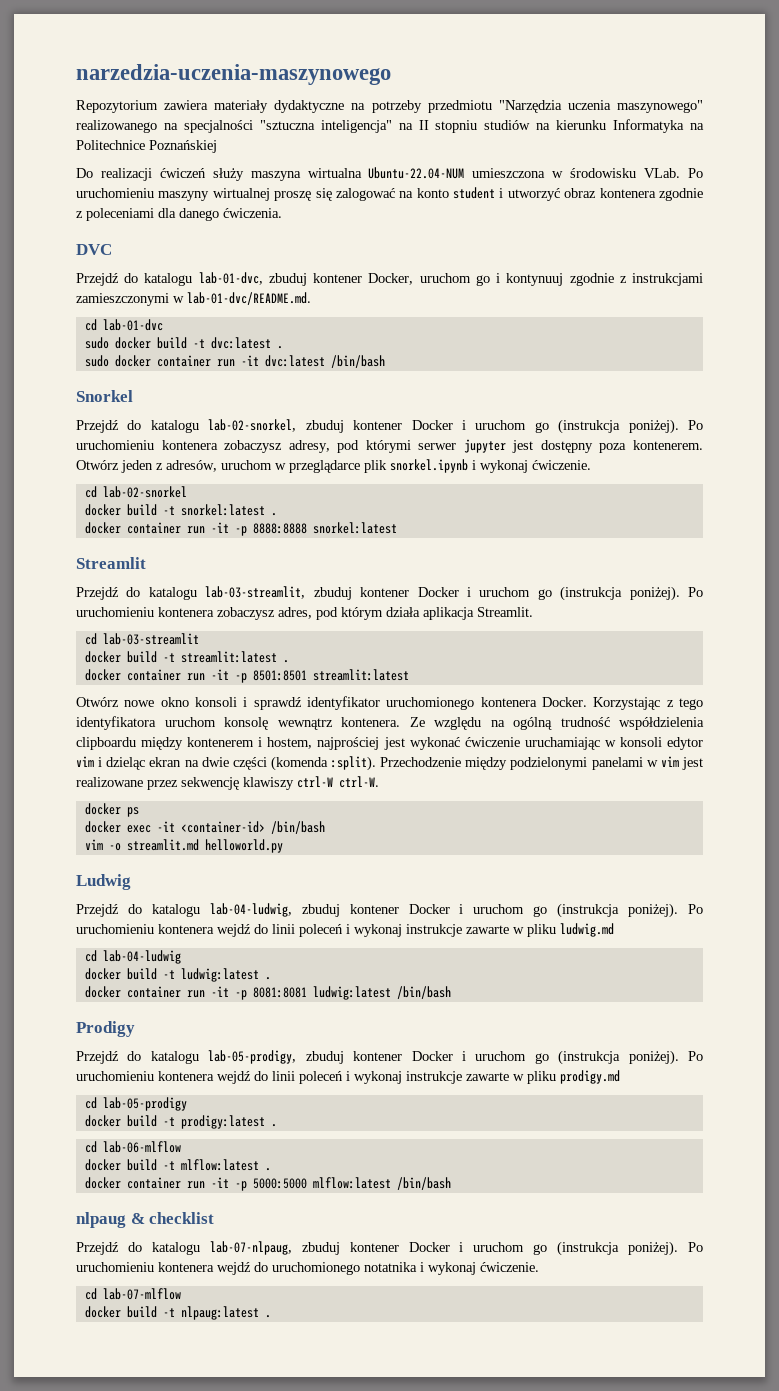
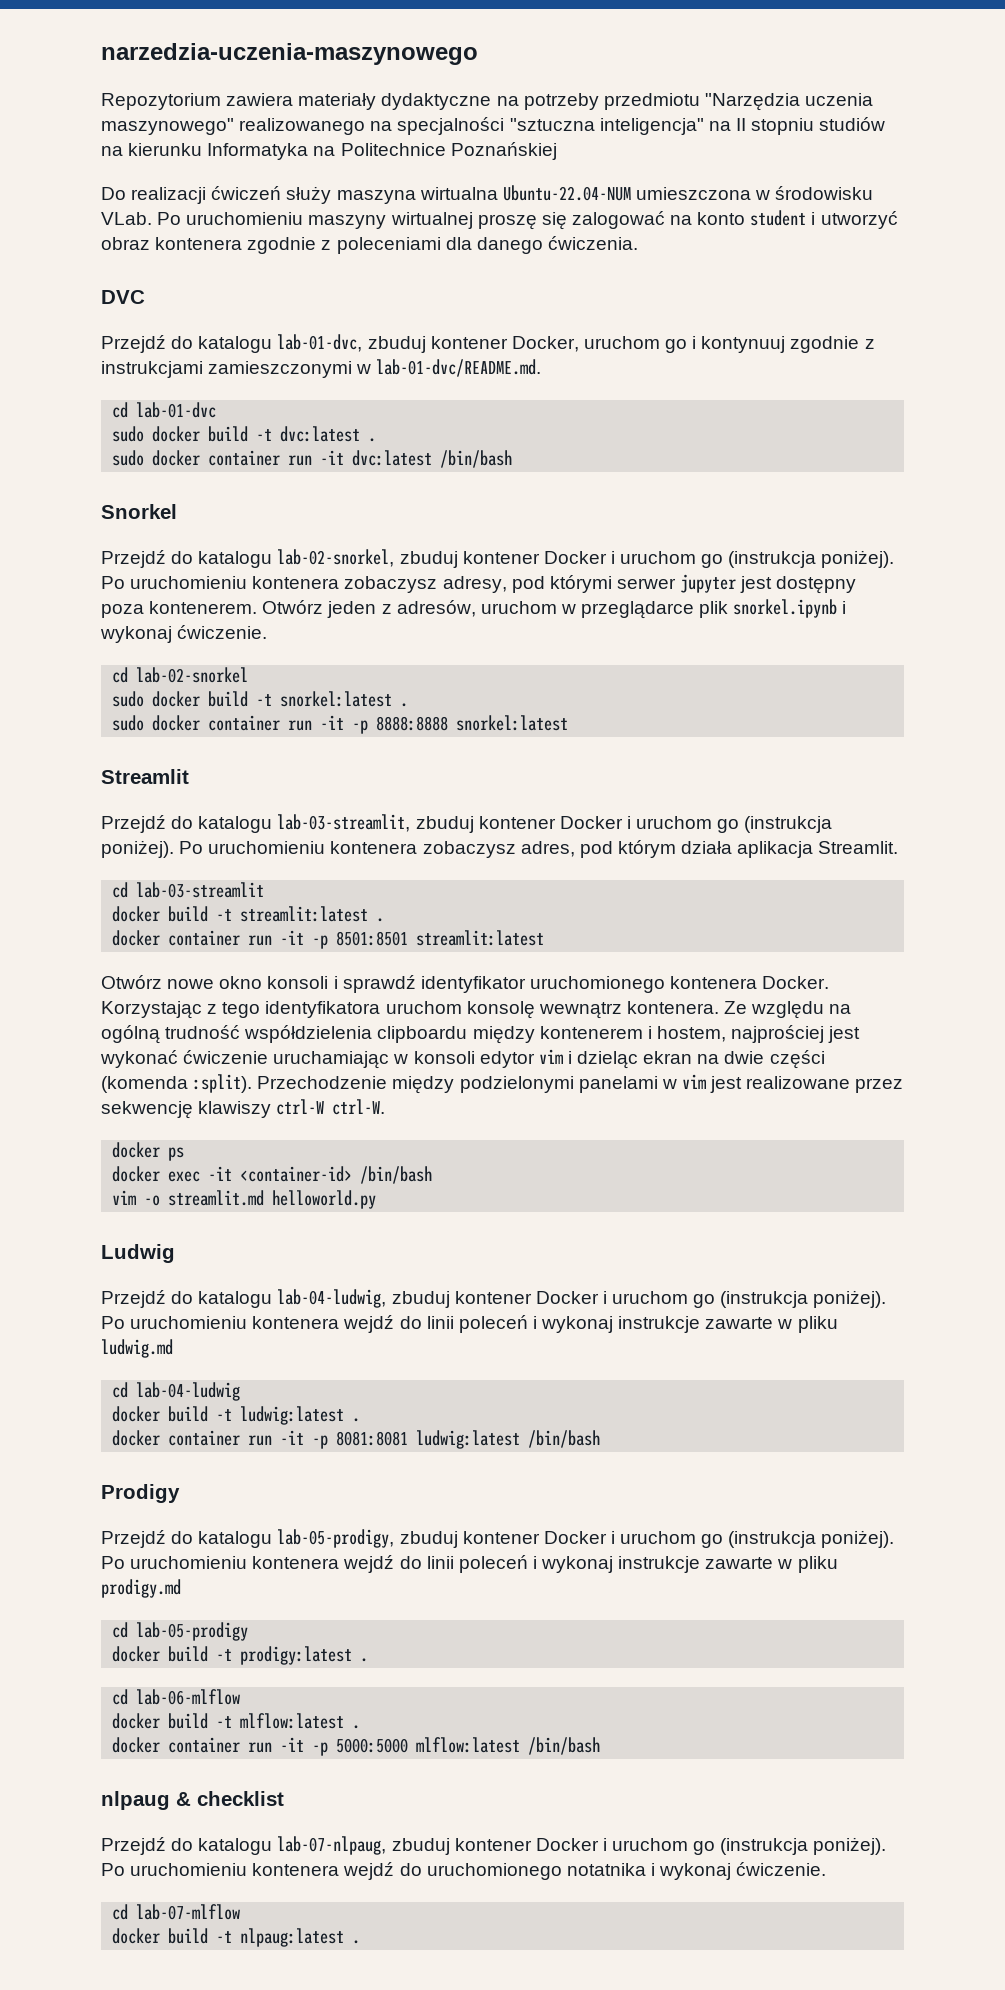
- docker build -t snorkel:latest .
+ sudo docker build -t snorkel:latest .
- docker container run -it -p 8888:8888 snorkel:latest
+ sudo docker container run -it -p 8888:8888 snorkel:latest

